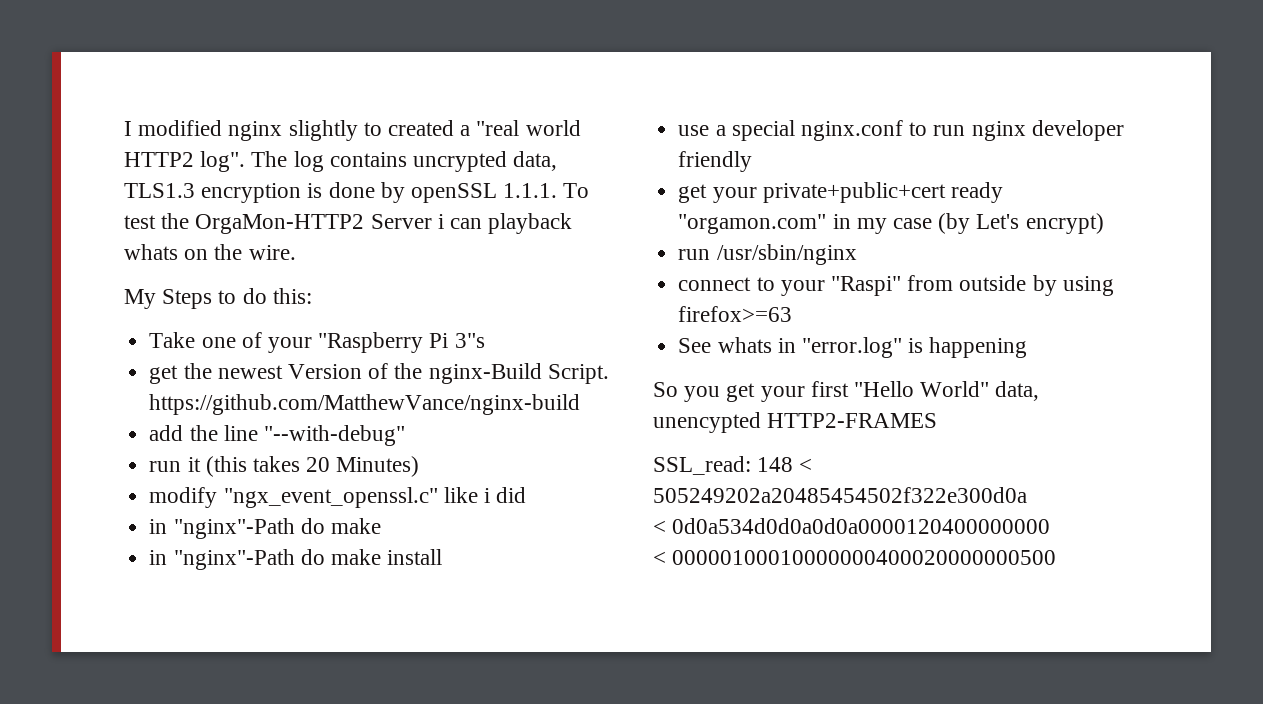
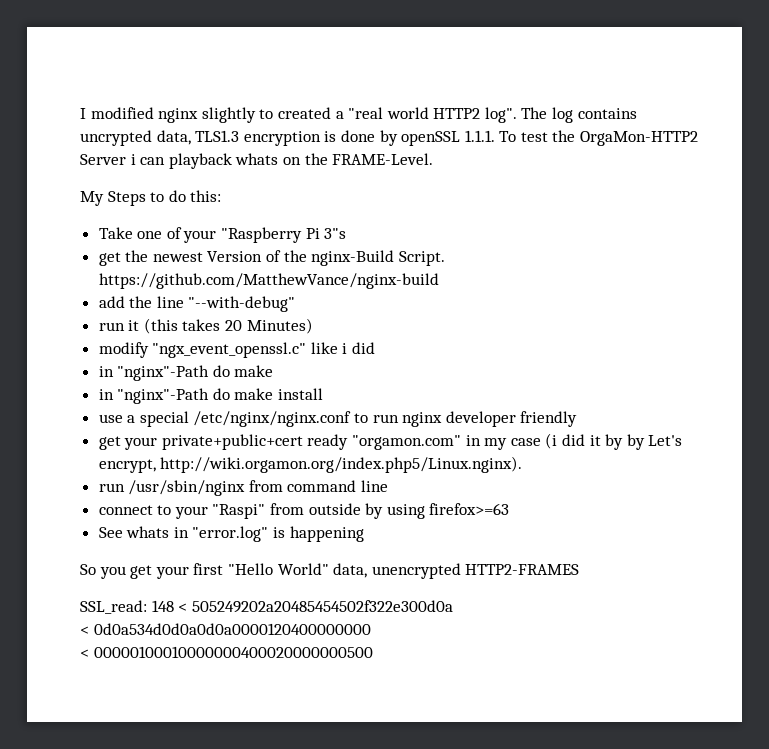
- The log contains uncrypted data, TLS1.3 encryption is done by openSSL 1.1.1. To test the OrgaMon-HTTP2 Server i can playback whats on the wire.
+ The log contains uncrypted data, TLS1.3 encryption is done by openSSL 1.1.1. To test the OrgaMon-HTTP2 Server i can playback whats on the FRAME-Level.
- use a special nginx.conf to run nginx developer friendly
+ use a special /etc/nginx/nginx.conf to run nginx developer friendly
- get your private+public+cert ready "orgamon.com" in my case (by Let's encrypt)
+ get your private+public+cert ready "orgamon.com" in my case (i did it by by Let's encrypt, http://wiki.orgamon.org/index.php5/Linux.nginx).
- run /usr/sbin/nginx
+ run /usr/sbin/nginx from command line
- So you get your first "Hello World" data, unencypted HTTP2-FRAMES
+ So you get your first "Hello World" data, unencrypted HTTP2-FRAMES

